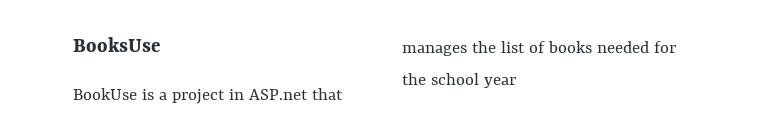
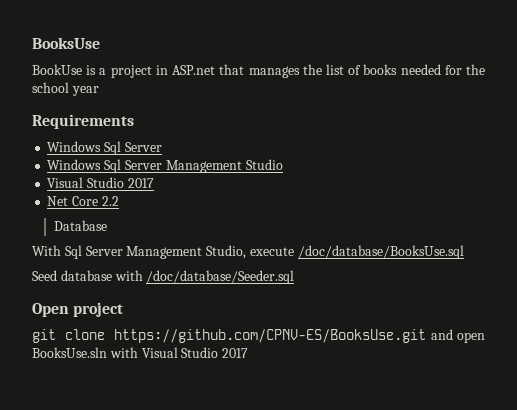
+ Requirements
+ Windows Sql Server
+ Windows Sql Server Management Studio
+ Visual Studio 2017
+ Net Core 2.2
+ Database
+ With Sql Server Management Studio, execute /doc/database/BooksUse.sql
+ Seed database with /doc/database/Seeder.sql
+ Open project
+ git clone https://github.com/CPNV-ES/BooksUse.git and open BooksUse.sln with Visual Studio 2017

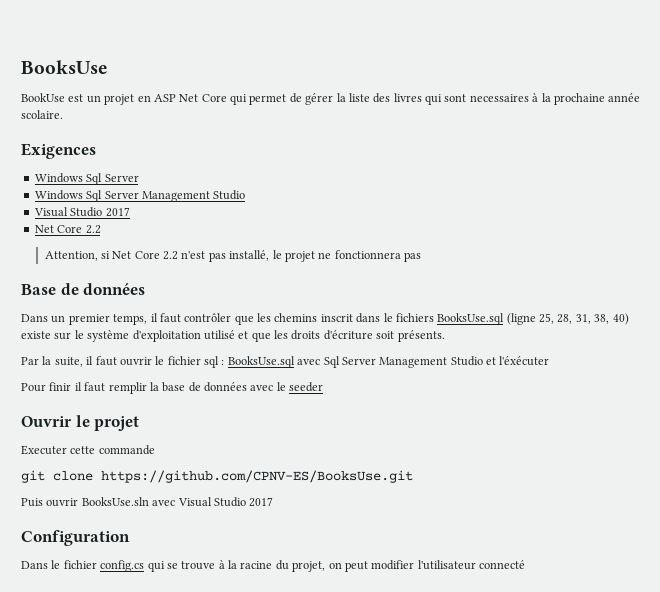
- BookUse is a project in ASP.net that manages the list of books needed for the school year
- Requirements
+ BookUse est un projet en ASP Net Core qui permet de gérer la liste des livres qui sont necessaires à la prochaine année scolaire.
+ Exigences
- Database
- With Sql Server Management Studio, execute /doc/database/BooksUse.sql
- Seed database with /doc/database/Seeder.sql
- Open project
+ Attention, si Net Core 2.2 n'est pas installé, le projet ne fonctionnera pas
+ Base de données
+ Dans un premier temps, il faut contrôler que les chemins inscrit dans le fichiers BooksUse.sql (ligne 25, 28, 31, 38, 40) existe sur le système d'exploitation utilisé et que les droits d'écriture soit présents.
+ Par la suite, il faut ouvrir le fichier sql : BooksUse.sql avec Sql Server Management Studio et l'éxécuter
+ Pour finir il faut remplir la base de données avec le seeder
+ Ouvrir le projet
+ Executer cette commande
- git clone https://github.com/CPNV-ES/BooksUse.git and open BooksUse.sln with Visual Studio 2017
+ git clone https://github.com/CPNV-ES/BooksUse.git
+ Puis ouvrir BooksUse.sln avec Visual Studio 2017
+ Configuration
+ Dans le fichier config.cs qui se trouve à la racine du projet, on peut modifier l'utilisateur connecté

